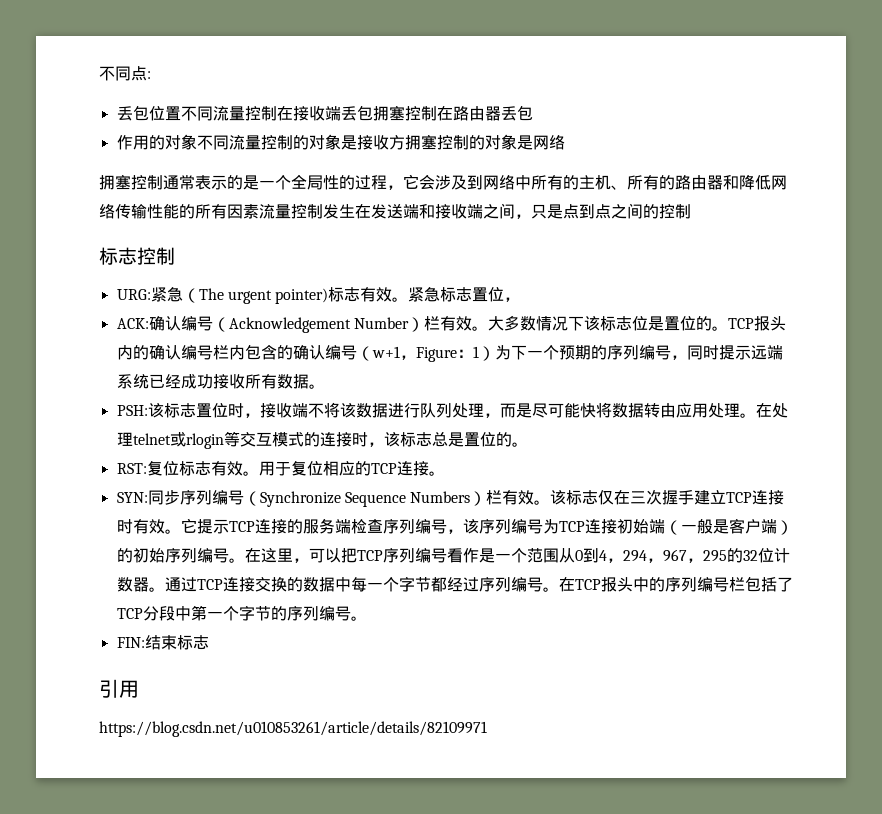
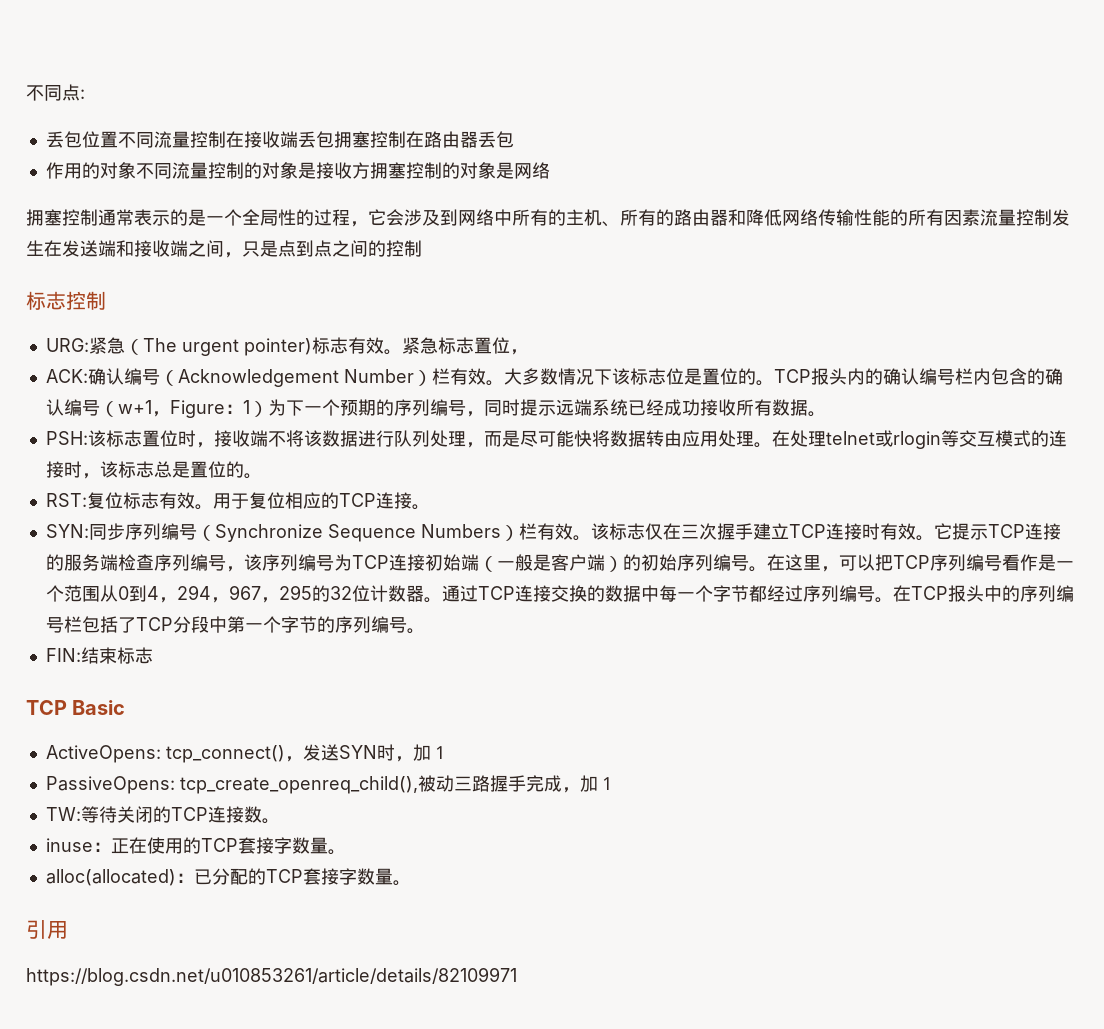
+ TCP Basic
+ ActiveOpens: tcp_connect()，发送SYN时，加１
+ PassiveOpens: tcp_create_openreq_child(),被动三路握手完成，加１
+ TW:等待关闭的TCP连接数。
+ inuse：正在使用的TCP套接字数量。
+ alloc(allocated)：已分配的TCP套接字数量。

